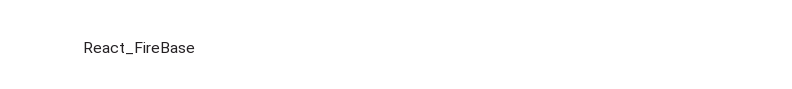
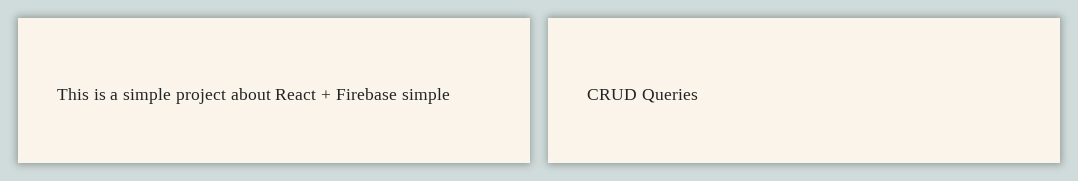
- React_FireBase
+ This is a simple project about React + Firebase simple CRUD Queries

